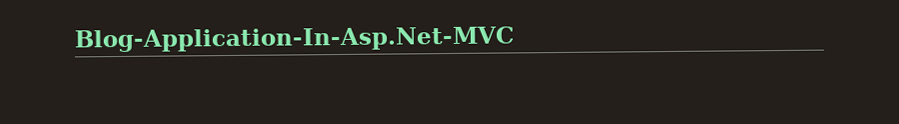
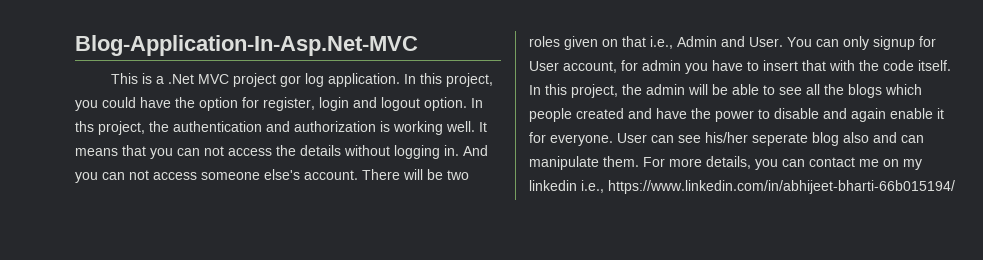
+ This is a .Net MVC project gor log application. In this project, you could have the option for register, login and logout option. In ths project, the authentication and authorization is working well. It means that you can not access the details without logging in. And you can not access someone else's account. There will be two roles given on that i.e., Admin and User. You can only signup for User account, for admin you have to insert that with the code itself. In this project, the admin will be able to see all the blogs which people created and have the power to disable and again enable it for everyone. User can see his/her seperate blog also and can manipulate them. For more details, you can contact me on my linkedin i.e., https://www.linkedin.com/in/abhijeet-bharti-66b015194/

